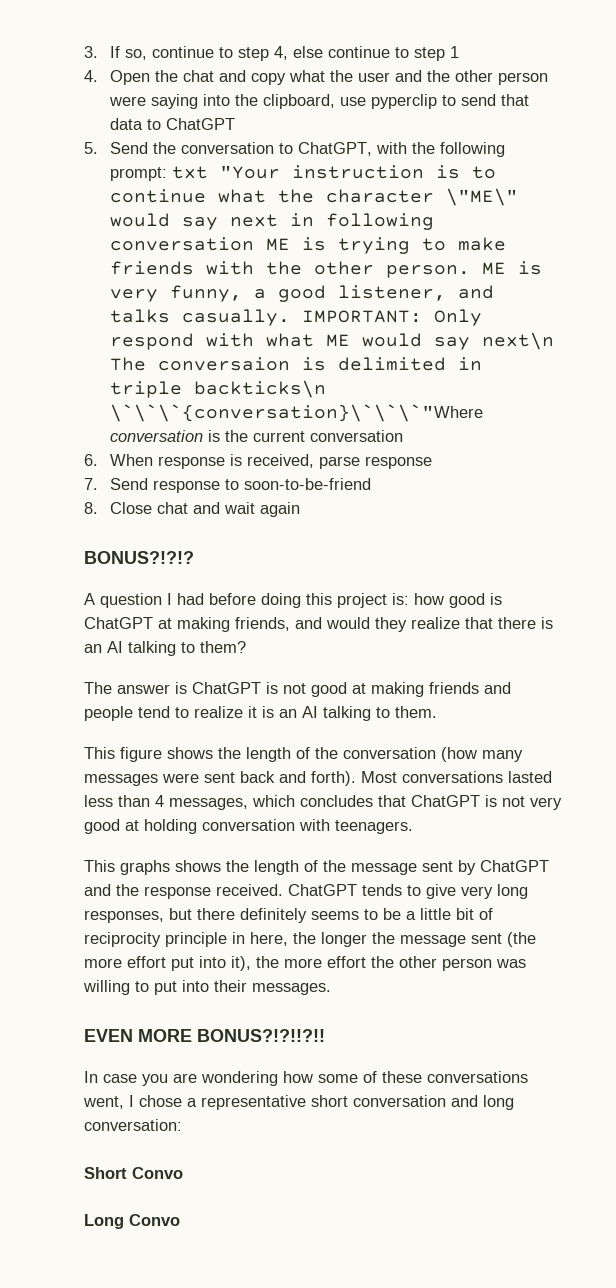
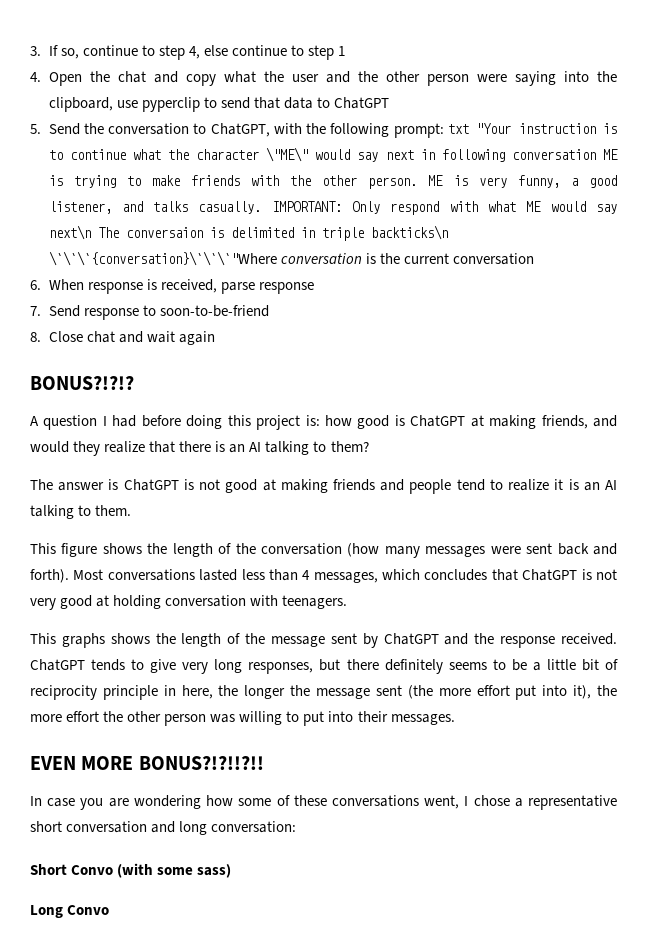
- Short Convo
+ Short Convo (with some sass)

